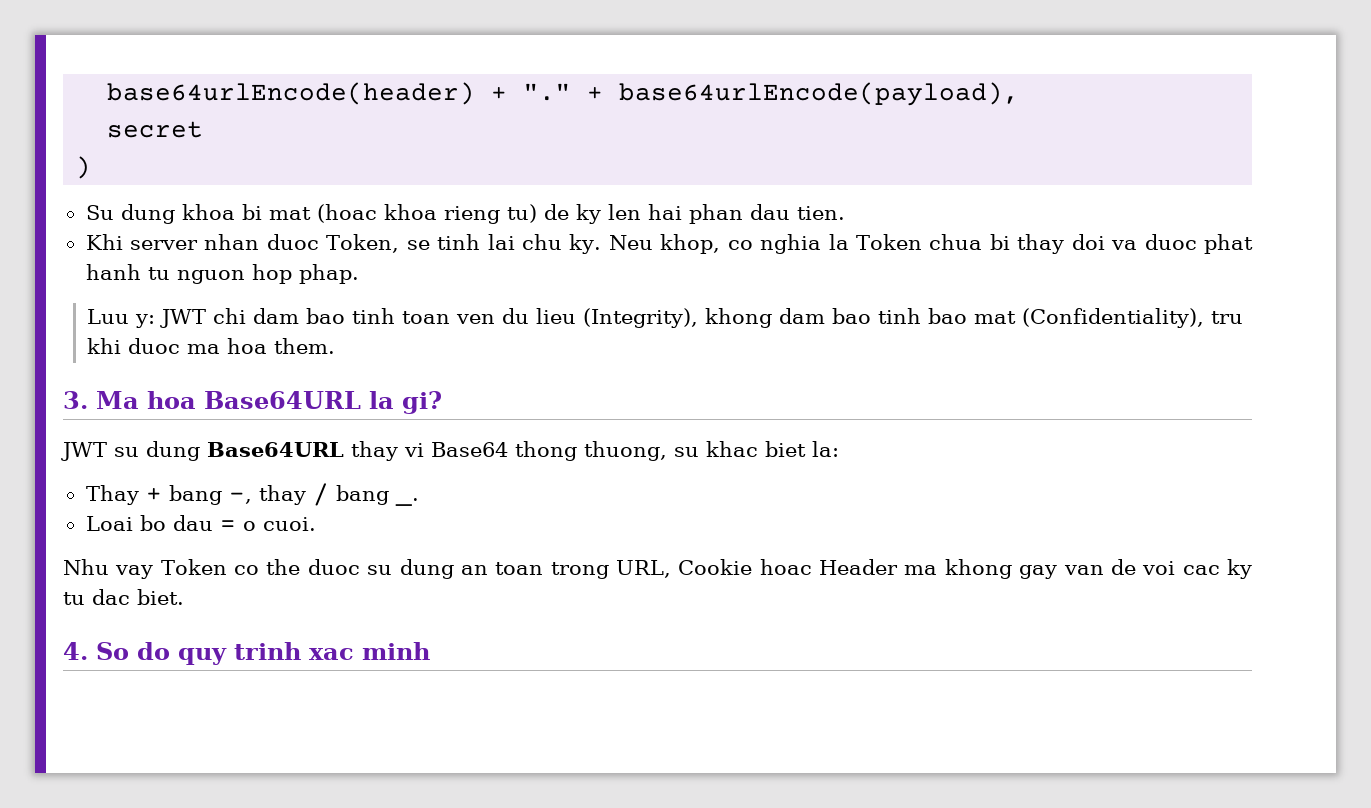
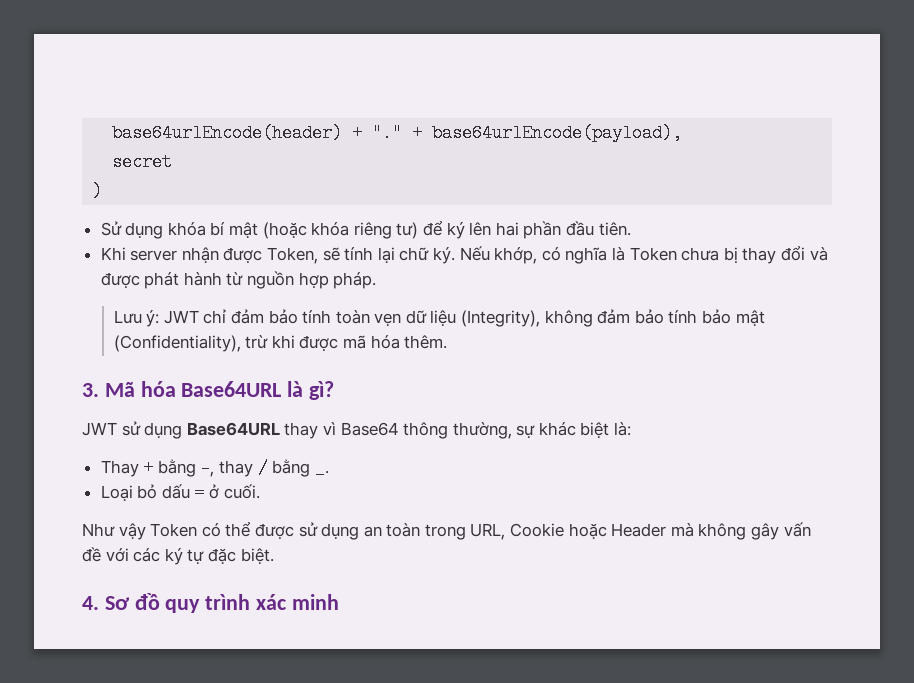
- Su dung khoa bi mat (hoac khoa rieng tu) de ky len hai phan dau tien.
- Khi server nhan duoc Token, se tinh lai chu ky. Neu khop, co nghia la Token chua bi thay doi va duoc phat hanh tu nguon hop phap.
- Luu y: JWT chi dam bao tinh toan ven du lieu (Integrity), khong dam bao tinh bao mat (Confidentiality), tru khi duoc ma hoa them.
- 3. Ma hoa Base64URL la gi?
- JWT su dung Base64URL thay vi Base64 thong thuong, su khac biet la:
+ Sử dụng khóa bí mật (hoặc khóa riêng tư) để ký lên hai phần đầu tiên.
+ Khi server nhận được Token, sẽ tính lại chữ ký. Nếu khớp, có nghĩa là Token chưa bị thay đổi và được phát hành từ nguồn hợp pháp.
+ Lưu ý: JWT chỉ đảm bảo tính toàn vẹn dữ liệu (Integrity), không đảm bảo tính bảo mật (Confidentiality), trừ khi được mã hóa thêm.
+ 3. Mã hóa Base64URL là gì?
+ JWT sử dụng Base64URL thay vì Base64 thông thường, sự khác biệt là:
- Thay + bang -, thay / bang _.
+ Thay + bằng -, thay / bằng _.
- Loai bo dau = o cuoi.
- Nhu vay Token co the duoc su dung an toan trong URL, Cookie hoac Header ma khong gay van de voi cac ky tu dac biet.
- 4. So do quy trinh xac minh
+ Loại bỏ dấu = ở cuối.
+ Như vậy Token có thể được sử dụng an toàn trong URL, Cookie hoặc Header mà không gây vấn đề với các ký tự đặc biệt.
+ 4. Sơ đồ quy trình xác minh

